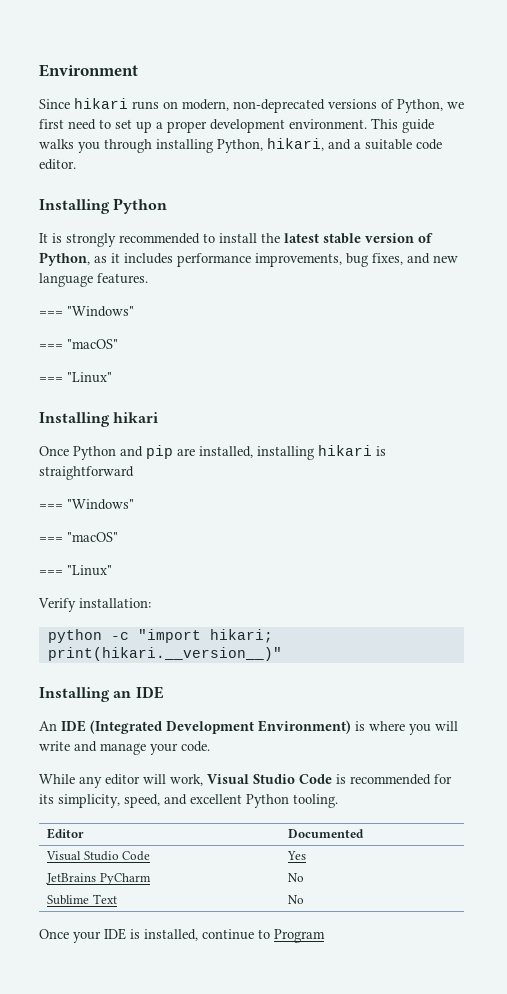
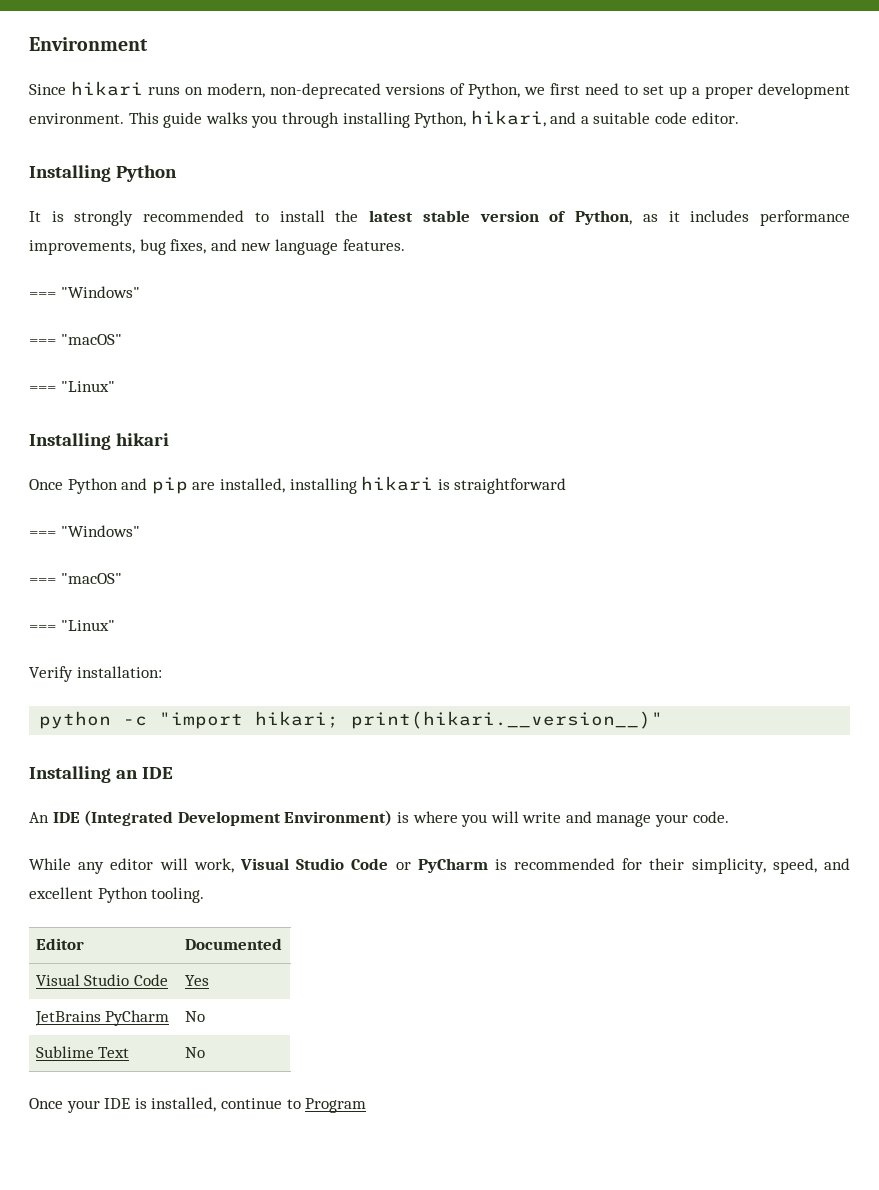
- While any editor will work, Visual Studio Code is recommended for its simplicity, speed, and excellent Python tooling.
+ While any editor will work, Visual Studio Code or PyCharm is recommended for their simplicity, speed, and excellent Python tooling.

